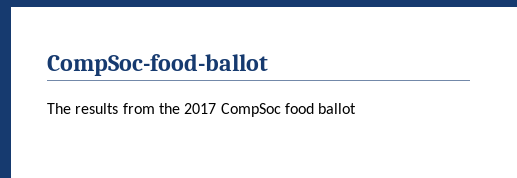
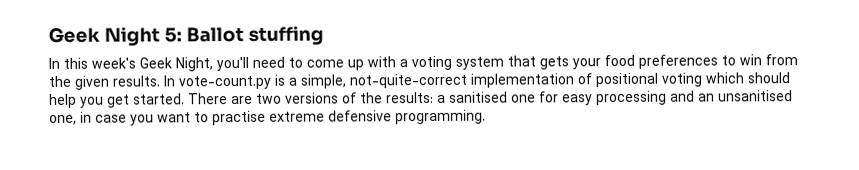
- CompSoc-food-ballot
- The results from the 2017 CompSoc food ballot
+ Geek Night 5: Ballot stuffing
+ In this week's Geek Night, you'll need to come up with a voting system that gets your food preferences to win from the given results. In vote-count.py is a simple, not-quite-correct implementation of positional voting which should help you get started. There are two versions of the results: a sanitised one for easy processing and an unsanitised one, in case you want to practise extreme defensive programming.

